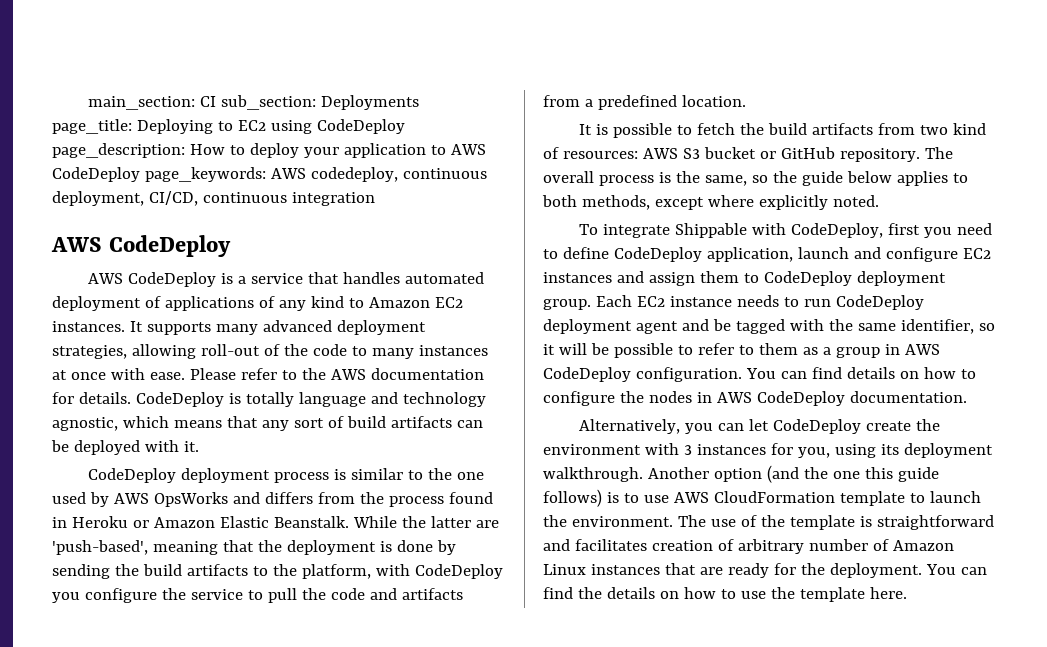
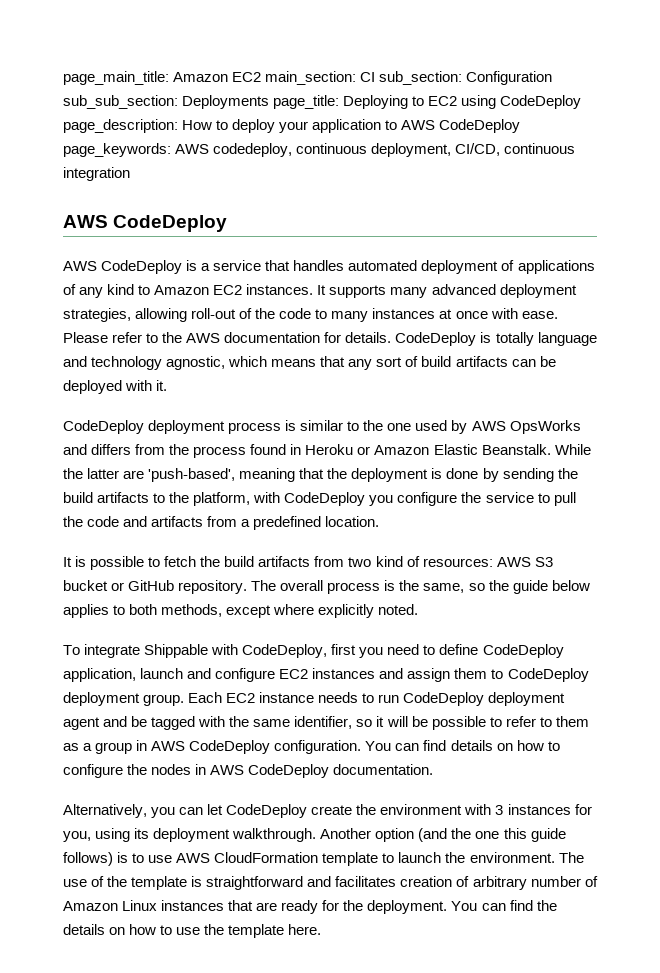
- main_section: CI sub_section: Deployments page_title: Deploying to EC2 using CodeDeploy page_description: How to deploy your application to AWS CodeDeploy page_keywords: AWS codedeploy, continuous deployment, CI/CD, continuous integration
+ page_main_title: Amazon EC2 main_section: CI sub_section: Configuration sub_sub_section: Deployments page_title: Deploying to EC2 using CodeDeploy page_description: How to deploy your application to AWS CodeDeploy page_keywords: AWS codedeploy, continuous deployment, CI/CD, continuous integration

